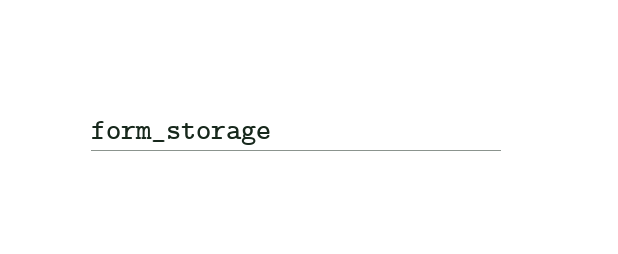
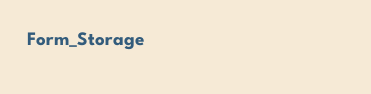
- form_storage
+ Form_Storage

